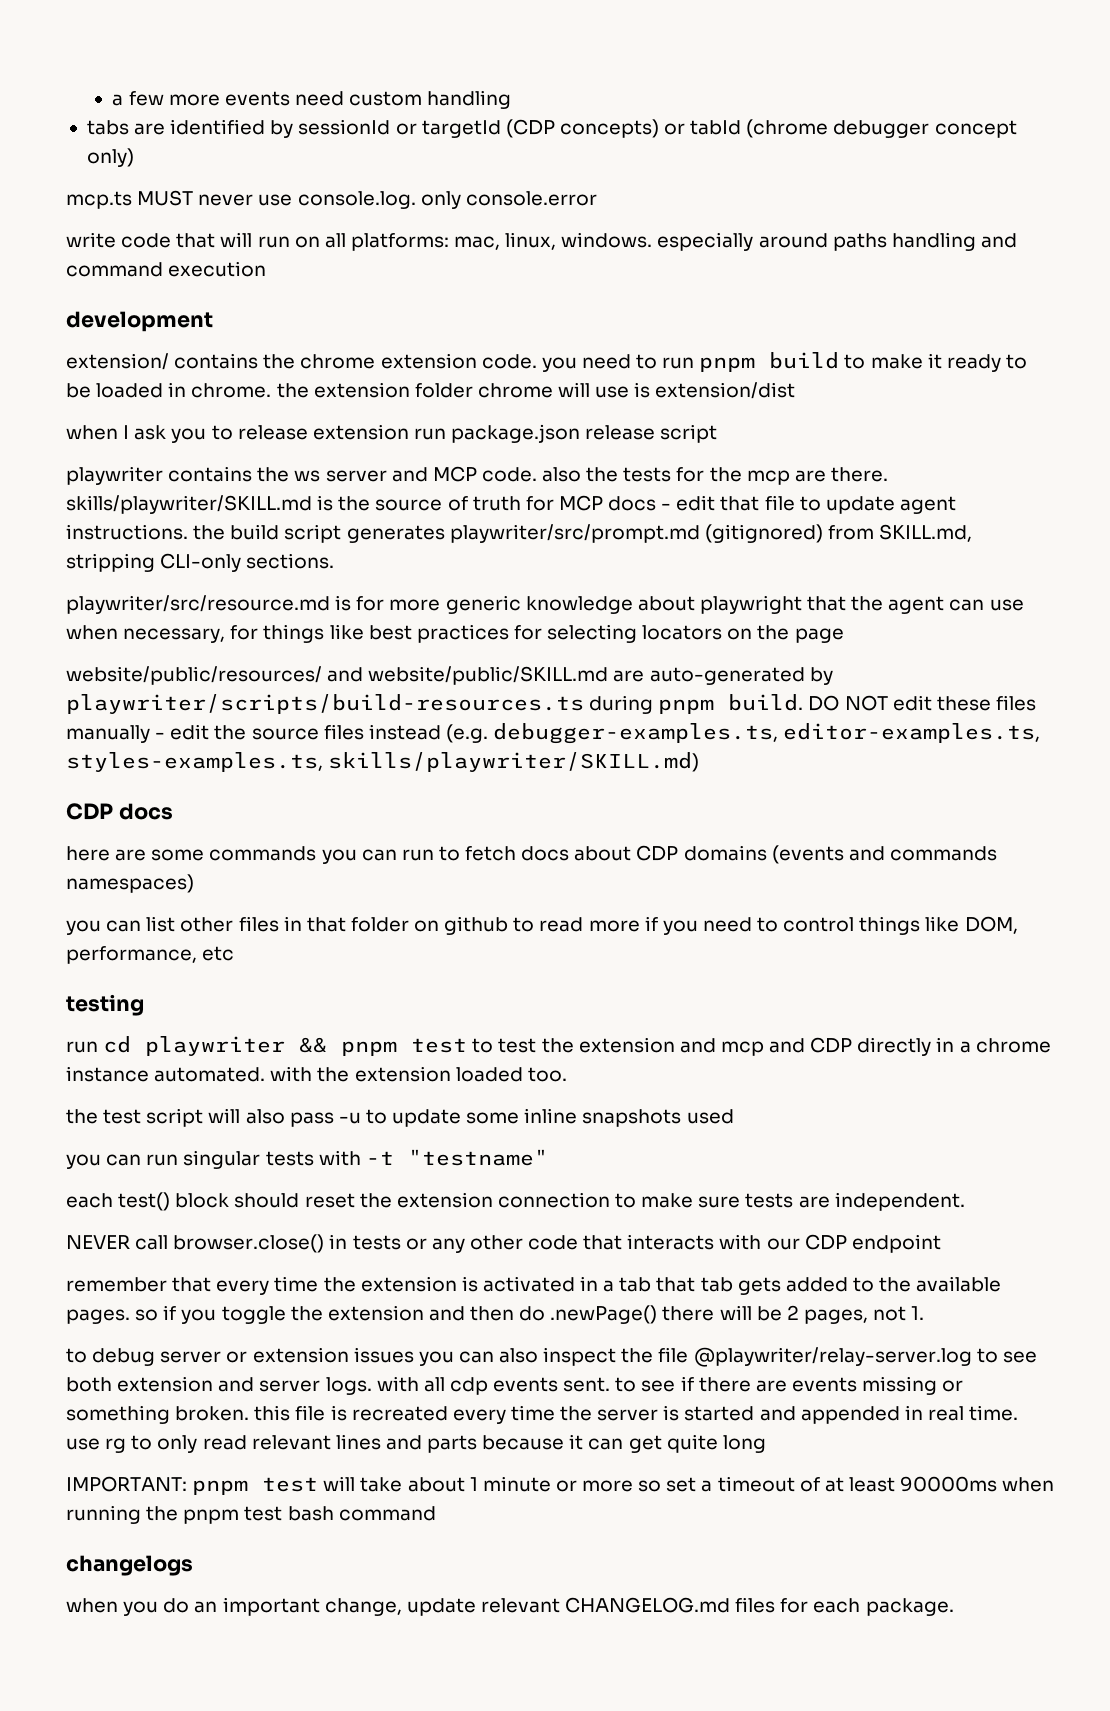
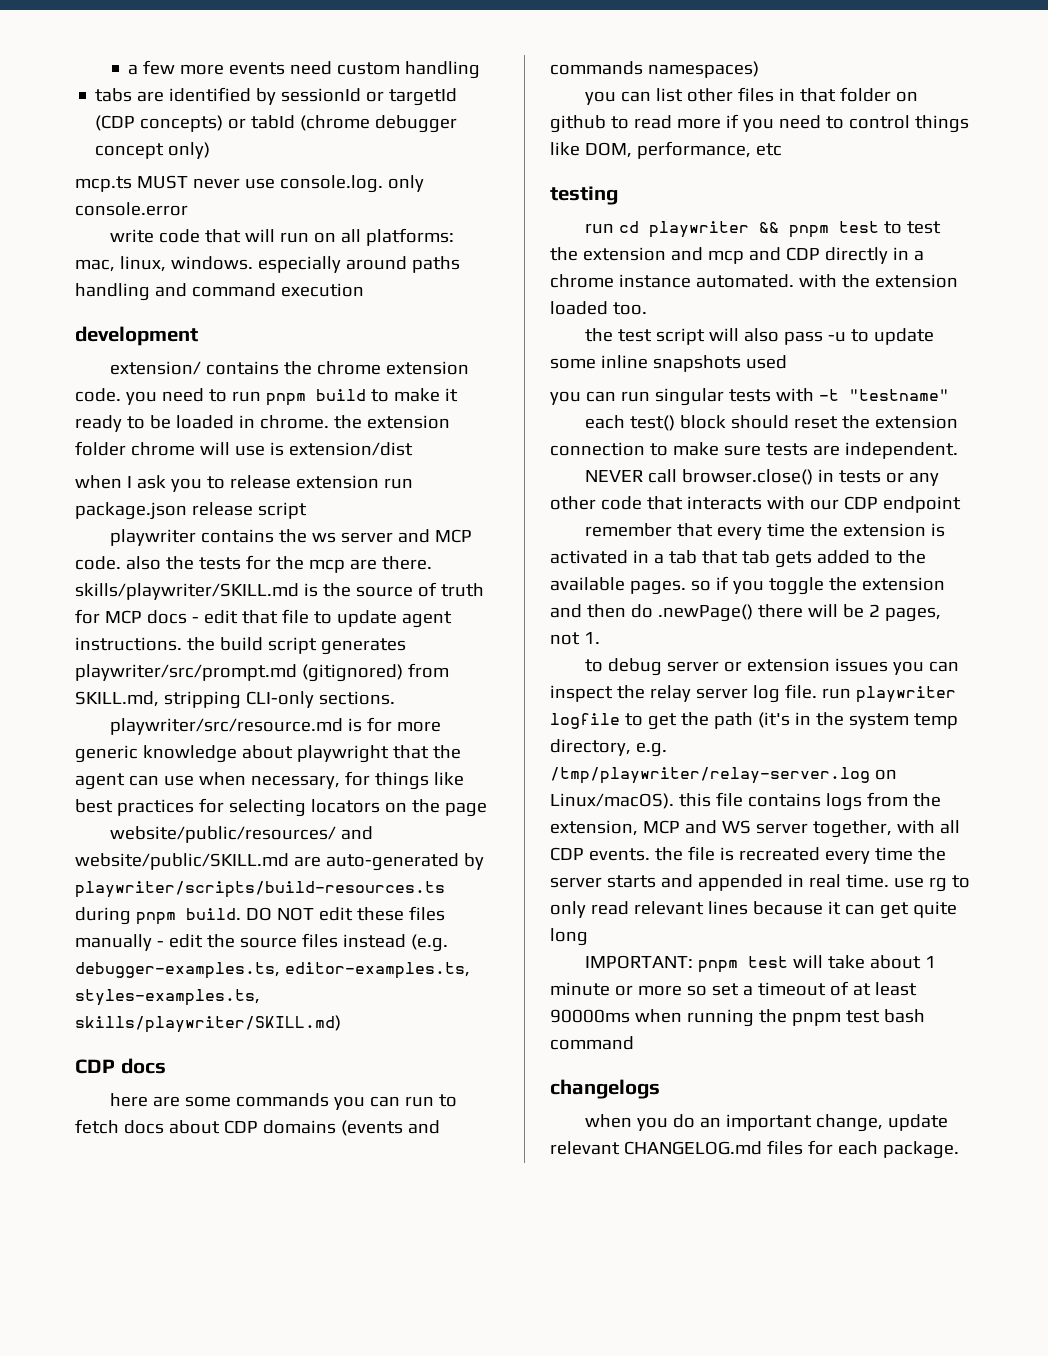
- to debug server or extension issues you can also inspect the file @playwriter/relay-server.log to see both extension and server logs. with all cdp events sent. to see if there are events missing or something broken. this file is recreated every time the server is started and appended in real time. use rg to only read relevant lines and parts because it can get quite long
+ to debug server or extension issues you can inspect the relay server log file. run playwriter logfile to get the path (it's in the system temp directory, e.g. /tmp/playwriter/relay-server.log on Linux/macOS). this file contains logs from the extension, MCP and WS server together, with all CDP events. the file is recreated every time the server starts and appended in real time. use rg to only read relevant lines because it can get quite long

